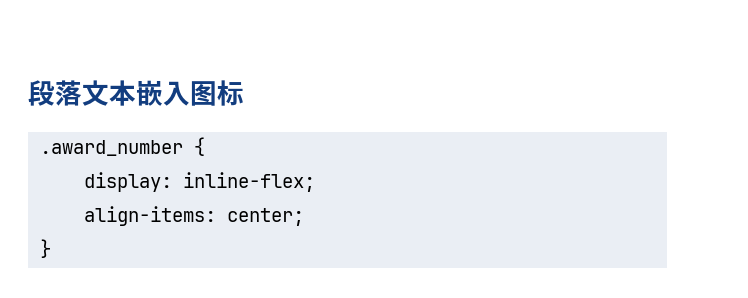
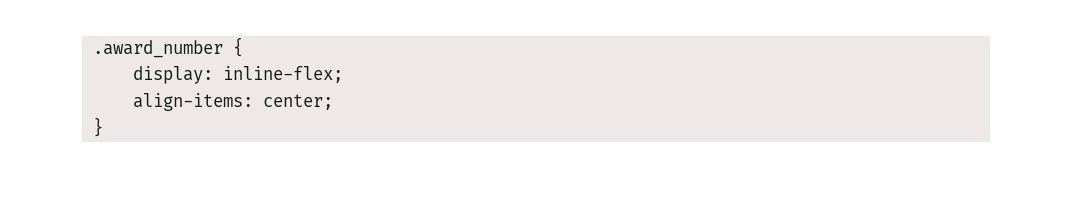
- 段落文本嵌入图标

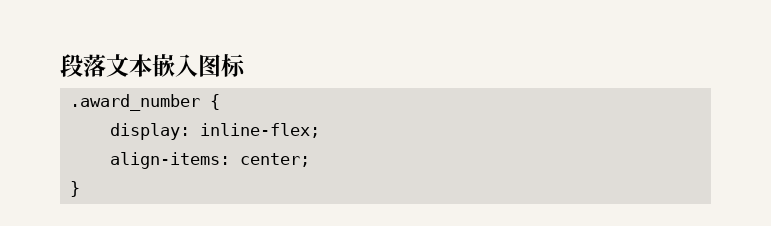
+ 段落文本嵌入图标

